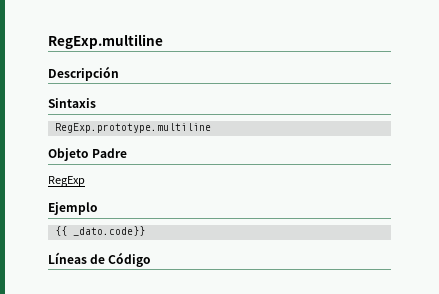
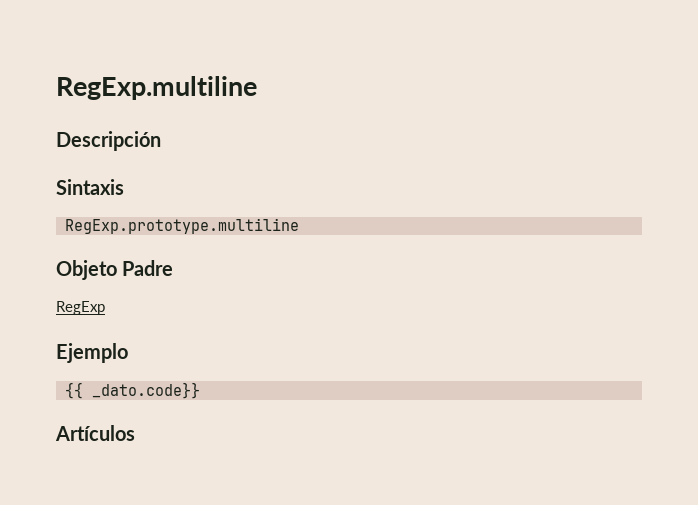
- Líneas de Código
+ Artículos

